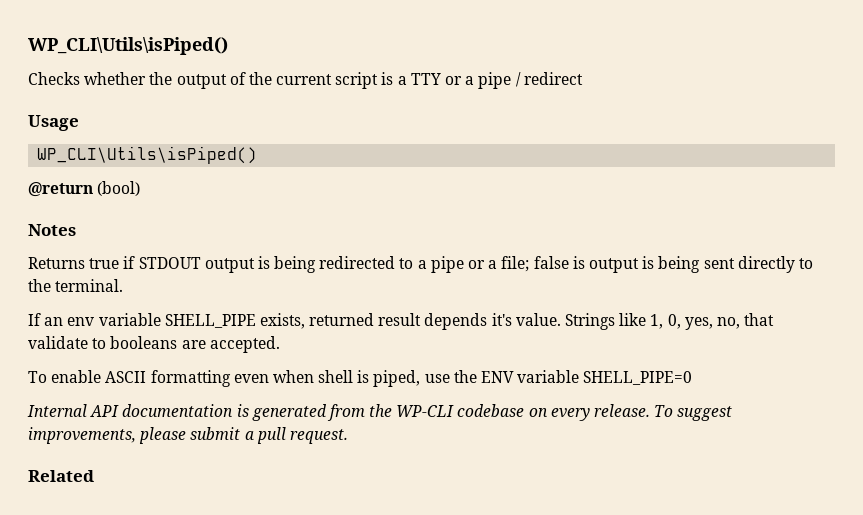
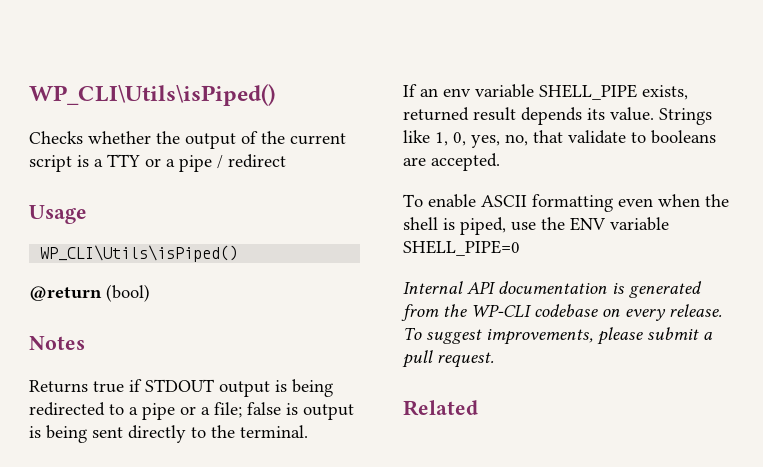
- If an env variable SHELL_PIPE exists, returned result depends it's value.
+ If an env variable SHELL_PIPE exists, returned result depends its value.
- To enable ASCII formatting even when shell is piped, use the ENV variable SHELL_PIPE=0
+ To enable ASCII formatting even when the shell is piped, use the ENV variable SHELL_PIPE=0

